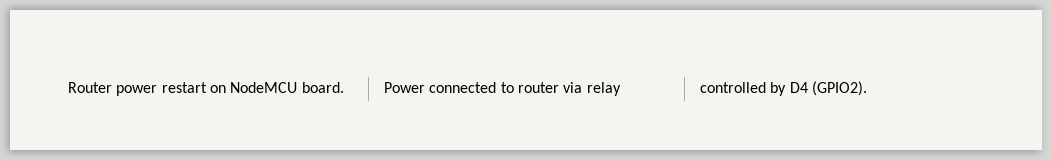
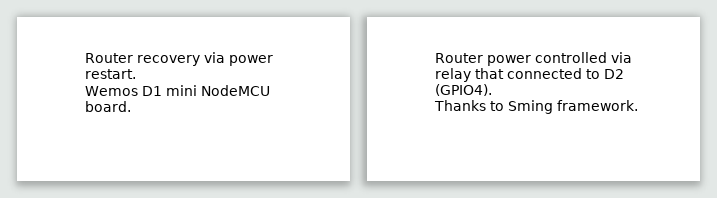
- Router power restart on NodeMCU board. Power connected to router via relay controlled by D4 (GPIO2).
+ Router recovery via power restart.
+ Wemos D1 mini NodeMCU board.
+ Router power controlled via relay that connected to D2 (GPIO4).
+ Thanks to Sming framework.

